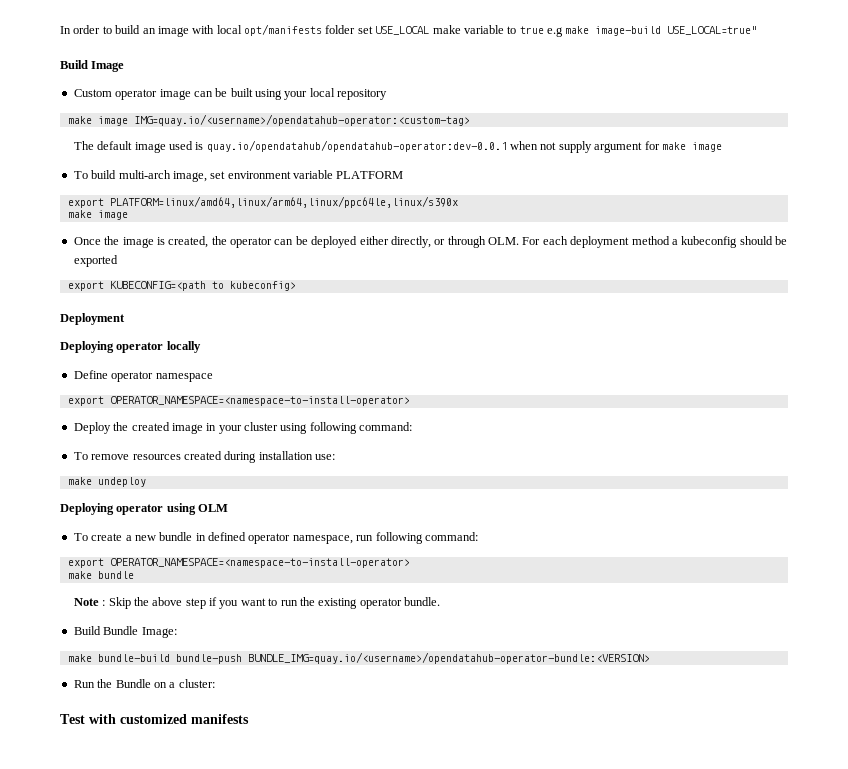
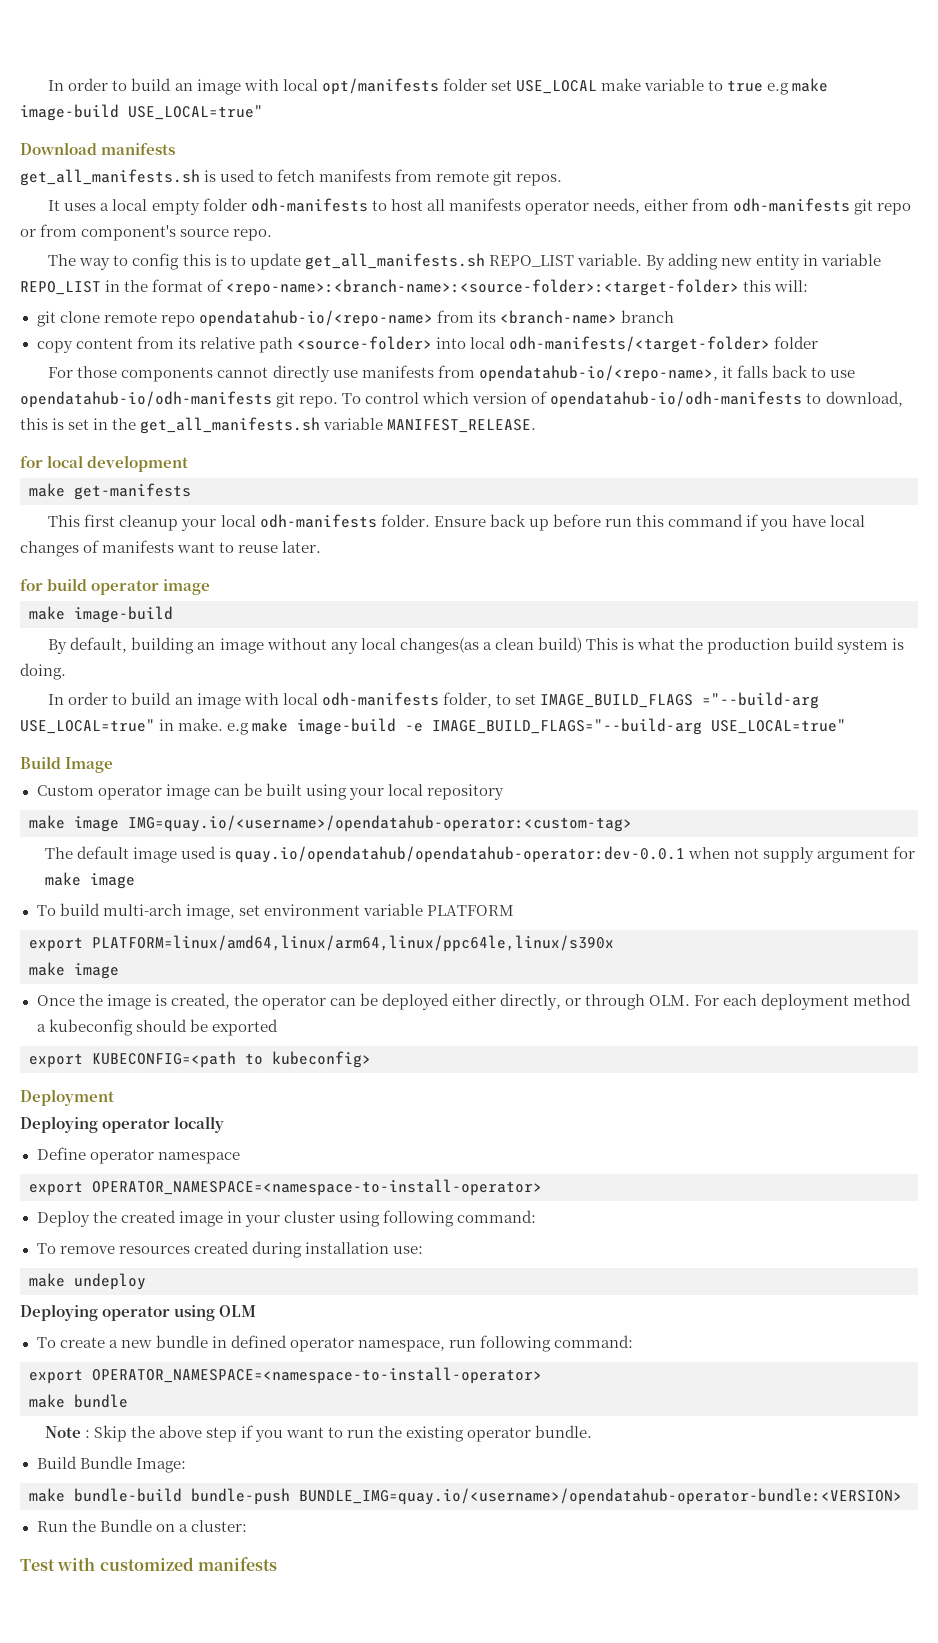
+ Download manifests
+ get_all_manifests.sh is used to fetch manifests from remote git repos.
+ It uses a local empty folder odh-manifests to host all manifests operator needs, either from odh-manifests git repo or from component's source repo.
+ The way to config this is to update get_all_manifests.sh REPO_LIST variable. By adding new entity in variable REPO_LIST in the format of <repo-name>:<branch-name>:<source-folder>:<target-folder> this will:
+ git clone remote repo opendatahub-io/<repo-name> from its <branch-name> branch
+ copy content from its relative path <source-folder> into local odh-manifests/<target-folder> folder
+ For those components cannot directly use manifests from opendatahub-io/<repo-name>, it falls back to use opendatahub-io/odh-manifests git repo. To control which version of opendatahub-io/odh-manifests to download, this is set in the get_all_manifests.sh variable MANIFEST_RELEASE.
+ for local development
+ make get-manifests
+ This first cleanup your local odh-manifests folder. Ensure back up before run this command if you have local changes of manifests want to reuse later.
+ for build operator image
+ make image-build
+ By default, building an image without any local changes(as a clean build) This is what the production build system is doing.
+ In order to build an image with local odh-manifests folder, to set IMAGE_BUILD_FLAGS ="--build-arg USE_LOCAL=true" in make. e.g make image-build -e IMAGE_BUILD_FLAGS="--build-arg USE_LOCAL=true"

